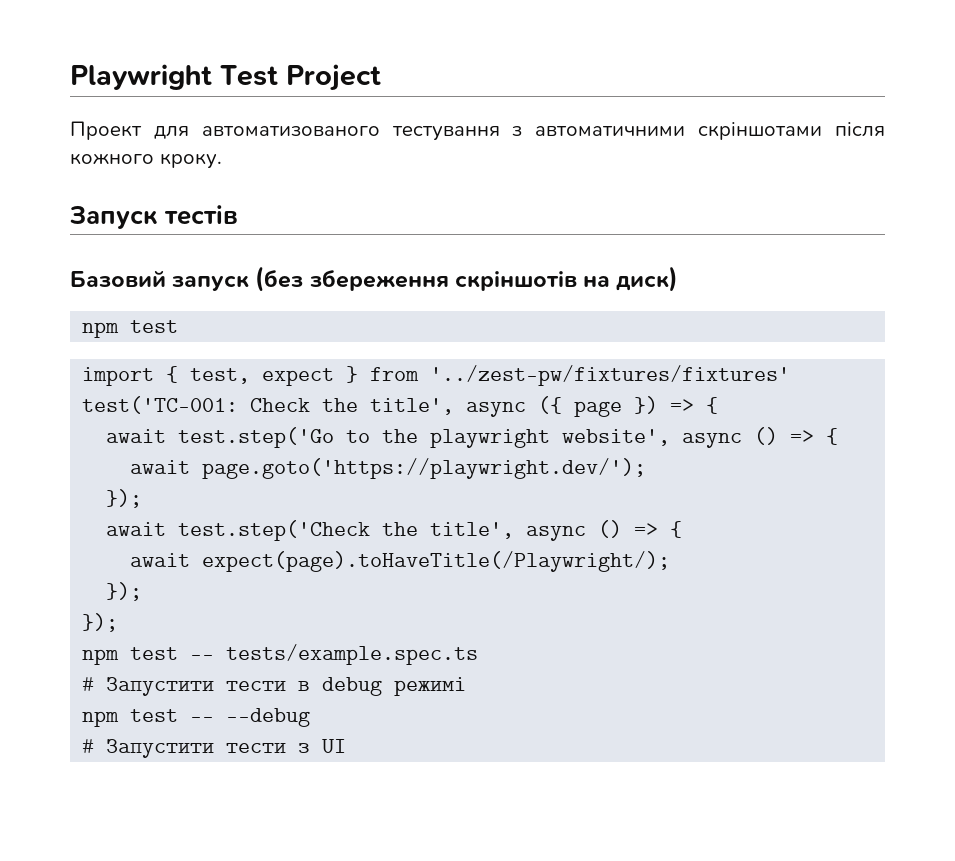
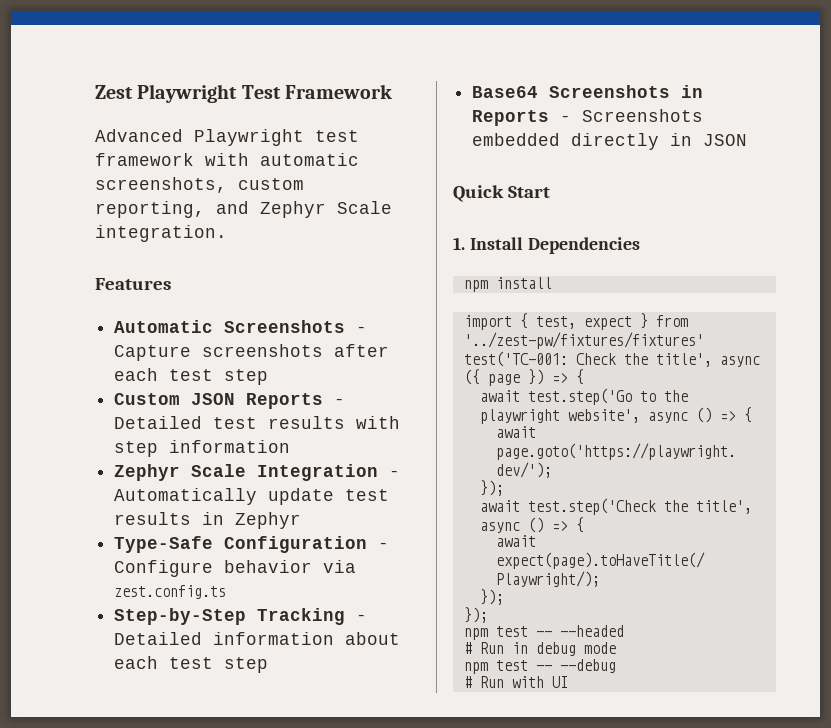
- Playwright Test Project
- Проект для автоматизованого тестування з автоматичними скріншотами після кожного кроку.
- Запуск тестів
- Базовий запуск (без збереження скріншотів на диск)
- npm test
+ Zest Playwright Test Framework
+ Advanced Playwright test framework with automatic screenshots, custom reporting, and Zephyr Scale integration.
+ Features
+ Automatic Screenshots - Capture screenshots after each test step
+ Custom JSON Reports - Detailed test results with step information
+ Zephyr Scale Integration - Automatically update test results in Zephyr
+ Type-Safe Configuration - Configure behavior via zest.config.ts
+ Step-by-Step Tracking - Detailed information about each test step
+ Base64 Screenshots in Reports - Screenshots embedded directly in JSON
+ Quick Start
+ 1. Install Dependencies
+ npm install
- npm test -- tests/example.spec.ts
- # Запустити тести в debug режимі
+ npm test -- --headed
+ # Run in debug mode
- # Запустити тести з UI
+ # Run with UI

